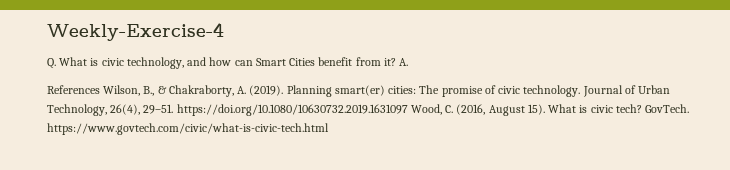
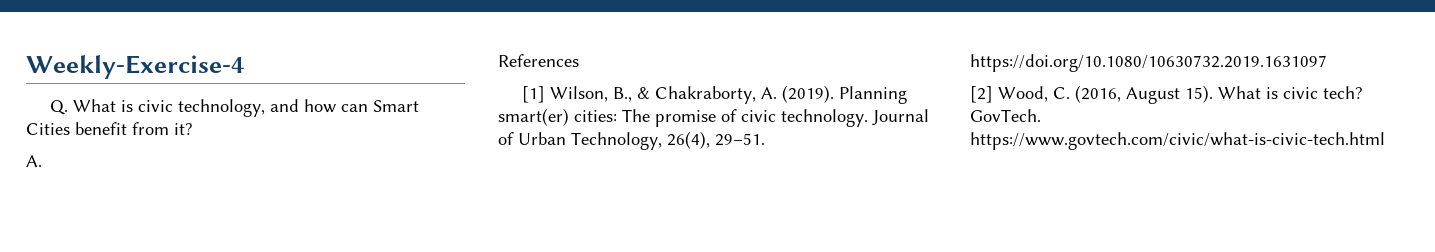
- Q. What is civic technology, and how can Smart Cities benefit from it? A.
+ Q. What is civic technology, and how can Smart Cities benefit from it?
+ A.
- References Wilson, B., & Chakraborty, A. (2019).
+ References
+ [1] Wilson, B., & Chakraborty, A. (2019).
- Journal of Urban Technology, 26(4), 29–51. https://doi.org/10.1080/10630732.2019.1631097 Wood, C. (2016, August 15).
+ Journal of Urban Technology, 26(4), 29–51. https://doi.org/10.1080/10630732.2019.1631097
+ [2] Wood, C. (2016, August 15).

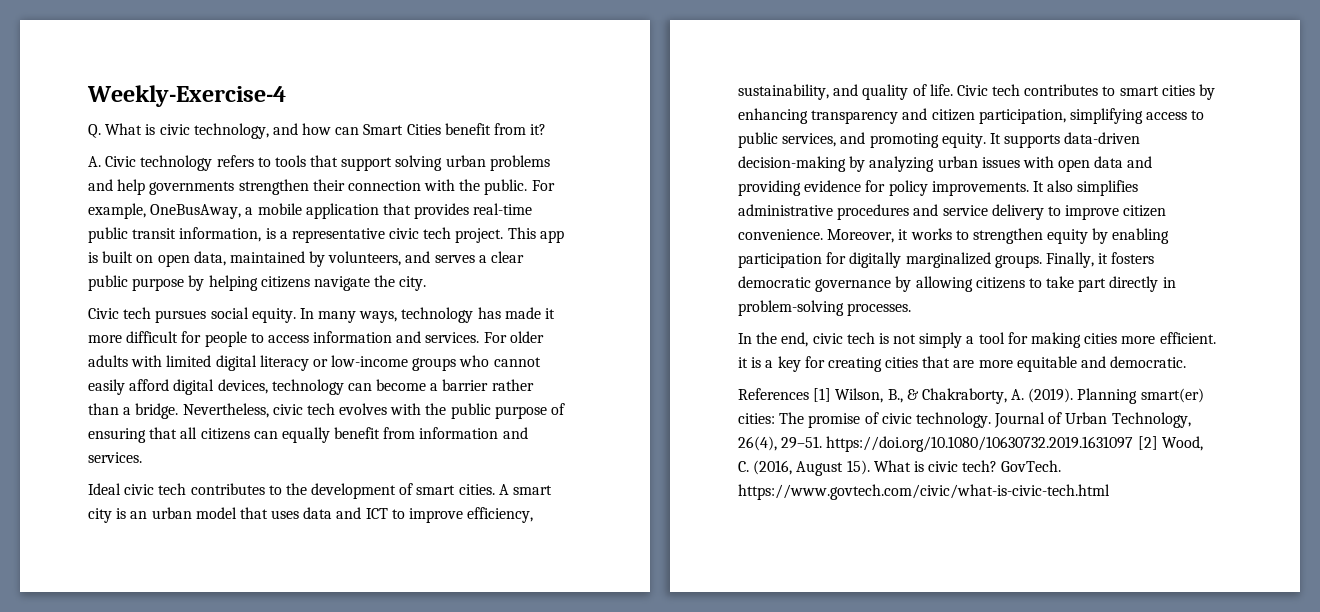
  Q. What is civic technology, and how can Smart Cities benefit from it?
- A.
+ A. Civic technology refers to tools that support solving urban problems and help governments strengthen their connection with the public. For example, OneBusAway, a mobile application that provides real-time public transit information, is a representative civic tech project. This app is built on open data, maintained by volunteers, and serves a clear public purpose by helping citizens navigate the city.
+ Civic tech pursues social equity. In many ways, technology has made it more difficult for people to access information and services. For older adults with limited digital literacy or low-income groups who cannot easily afford digital devices, technology can become a barrier rather than a bridge. Nevertheless, civic tech evolves with the public purpose of ensuring that all citizens can equally benefit from information and services.
+ Ideal civic tech contributes to the development of smart cities. A smart city is an urban model that uses data and ICT to improve efficiency, sustainability, and quality of life. Civic tech contributes to smart cities by enhancing transparency and citizen participation, simplifying access to public services, and promoting equity. It supports data-driven decision-making by analyzing urban issues with open data and providing evidence for policy improvements. It also simplifies administrative procedures and service delivery to improve citizen convenience. Moreover, it works to strengthen equity by enabling participation for digitally marginalized groups. Finally, it fosters democratic governance by allowing citizens to take part directly in problem-solving processes.
+ In the end, civic tech is not simply a tool for making cities more efficient. it is a key for creating cities that are more equitable and democratic.
- References
- [1] Wilson, B., & Chakraborty, A. (2019).
+ References [1] Wilson, B., & Chakraborty, A. (2019).
- Journal of Urban Technology, 26(4), 29–51. https://doi.org/10.1080/10630732.2019.1631097
- [2] Wood, C. (2016, August 15).
+ Journal of Urban Technology, 26(4), 29–51. https://doi.org/10.1080/10630732.2019.1631097 [2] Wood, C. (2016, August 15).

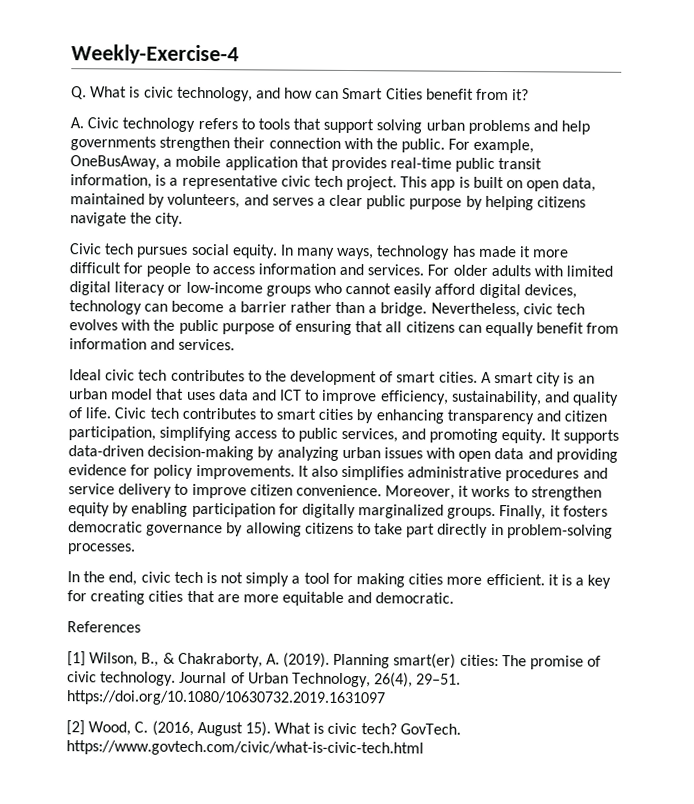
- References [1] Wilson, B., & Chakraborty, A. (2019).
+ References
+ [1] Wilson, B., & Chakraborty, A. (2019).
- Journal of Urban Technology, 26(4), 29–51. https://doi.org/10.1080/10630732.2019.1631097 [2] Wood, C. (2016, August 15).
+ Journal of Urban Technology, 26(4), 29–51. https://doi.org/10.1080/10630732.2019.1631097
+ [2] Wood, C. (2016, August 15).

